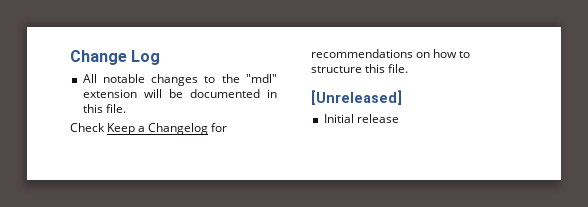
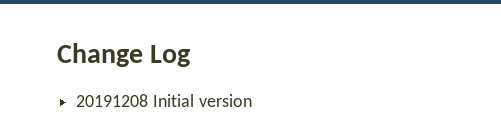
- All notable changes to the "mdl" extension will be documented in this file.
- Check Keep a Changelog for recommendations on how to structure this file.
- [Unreleased]
- Initial release
+ 20191208 Initial version

